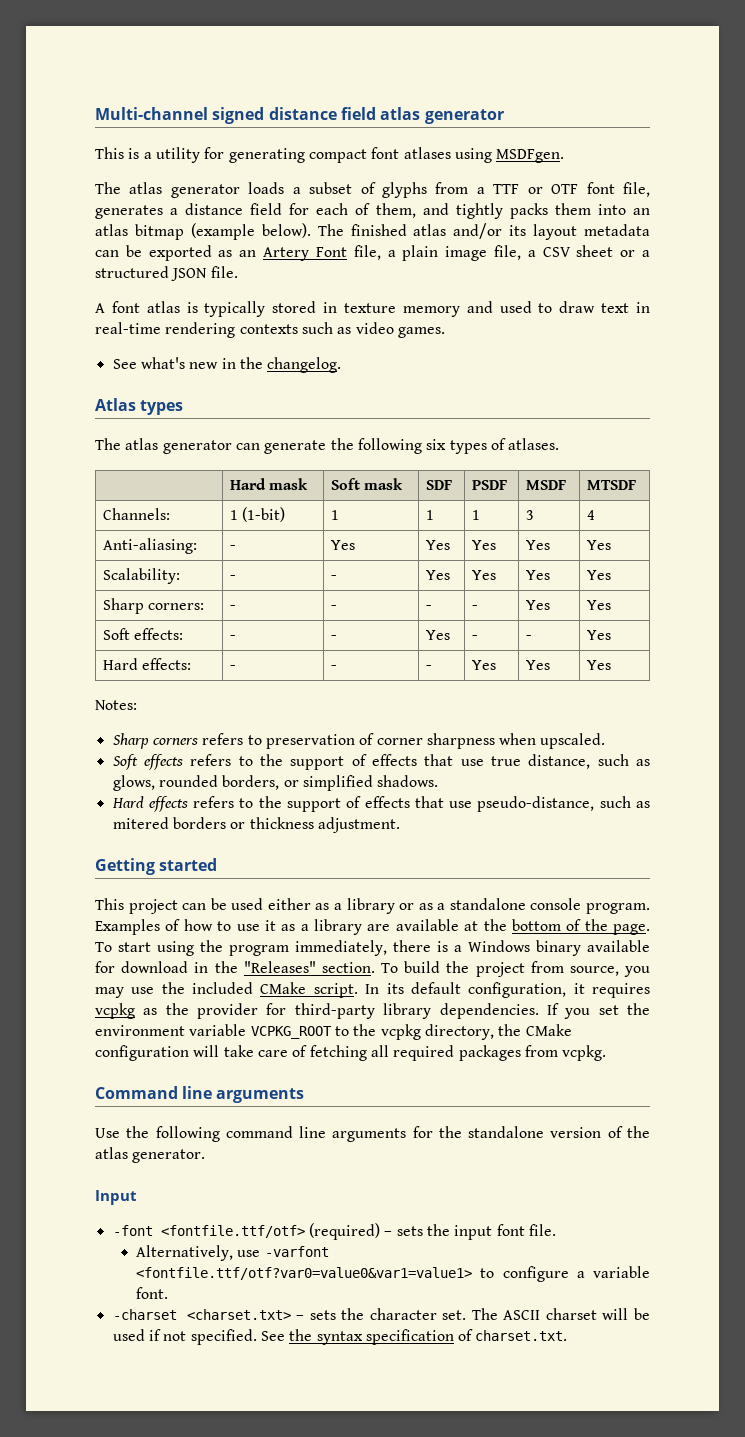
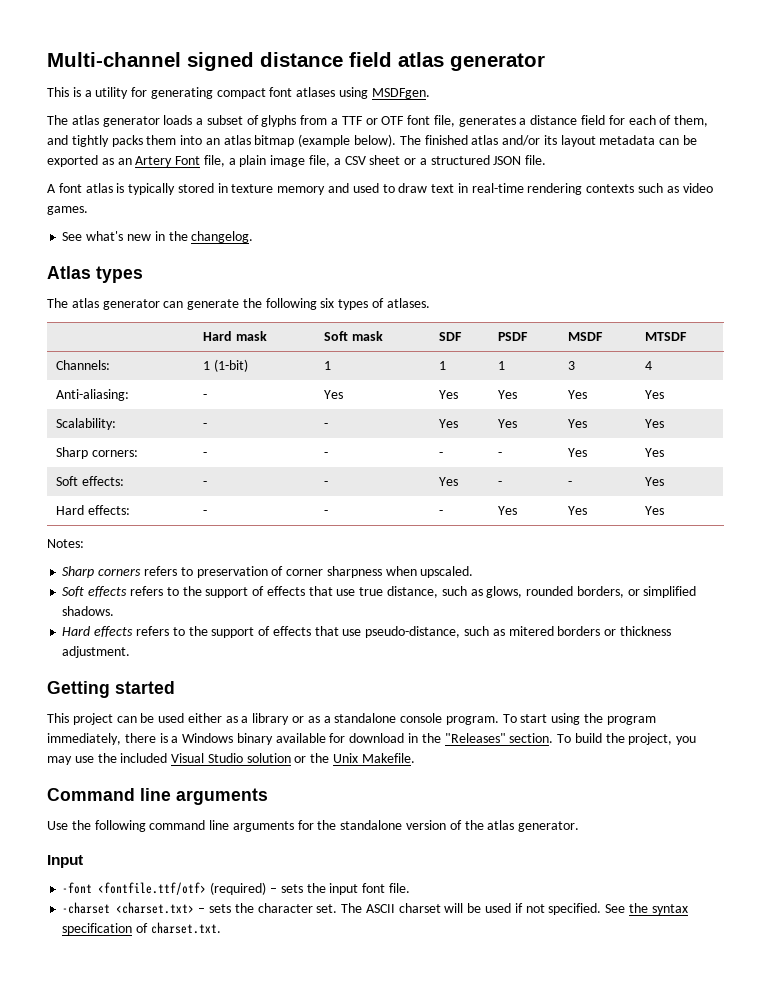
- Examples of how to use it as a library are available at the bottom of the page.
- To build the project from source, you may use the included CMake script. In its default configuration, it requires vcpkg as the provider for third-party library dependencies. If you set the environment variable VCPKG_ROOT to the vcpkg directory, the CMake configuration will take care of fetching all required packages from vcpkg.
+ To build the project, you may use the included Visual Studio solution or the Unix Makefile.
- Alternatively, use -varfont <fontfile.ttf/otf?var0=value0&var1=value1> to configure a variable font.

